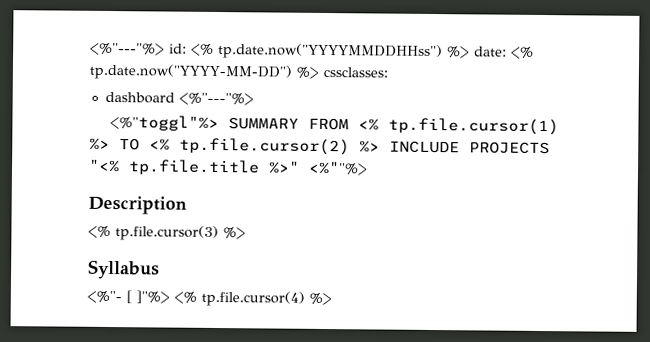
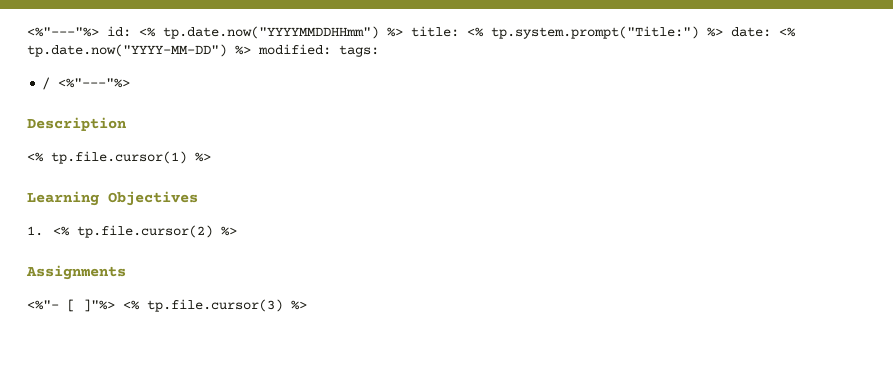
- <%"---"%> id: <% tp.date.now("YYYYMMDDHHss") %> date: <% tp.date.now("YYYY-MM-DD") %> cssclasses:
- dashboard <%"---"%>
- <%"toggl"%> SUMMARY FROM <% tp.file.cursor(1) %> TO <% tp.file.cursor(2) %> INCLUDE PROJECTS "<% tp.file.title %>" <%""%>
+ <%"---"%> id: <% tp.date.now("YYYYMMDDHHmm") %> title: <% tp.system.prompt("Title:") %> date: <% tp.date.now("YYYY-MM-DD") %> modified: tags:
+ / <%"---"%>
- <% tp.file.cursor(3) %>
- Syllabus
+ <% tp.file.cursor(1) %>
+ Learning Objectives
+ 1. <% tp.file.cursor(2) %>
+ Assignments
- <%"- [ ]"%> <% tp.file.cursor(4) %>
+ <%"- [ ]"%> <% tp.file.cursor(3) %>

